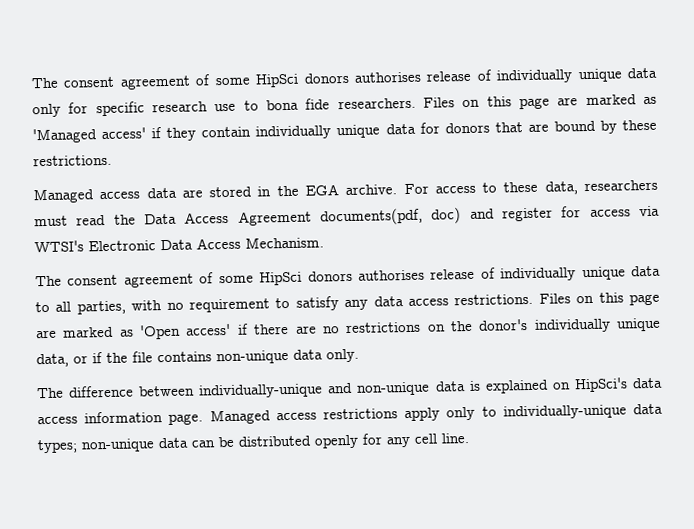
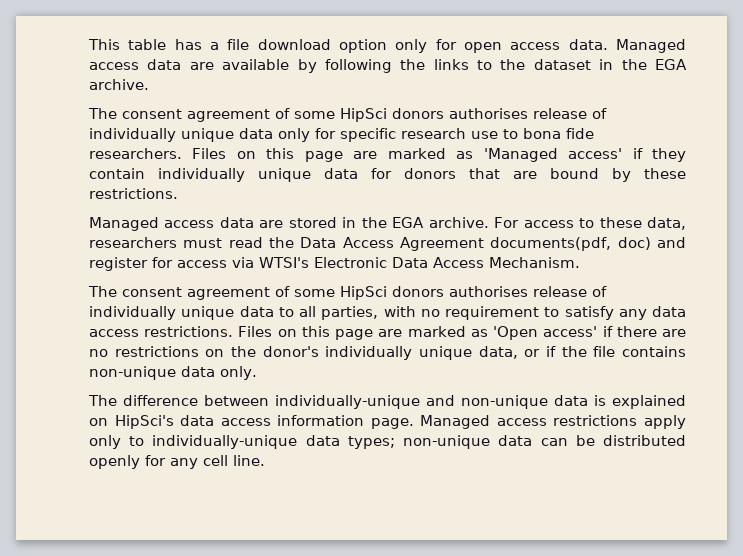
+ This table has a file download option only for open access data. Managed access data are available by following the links to the dataset in the EGA archive.

